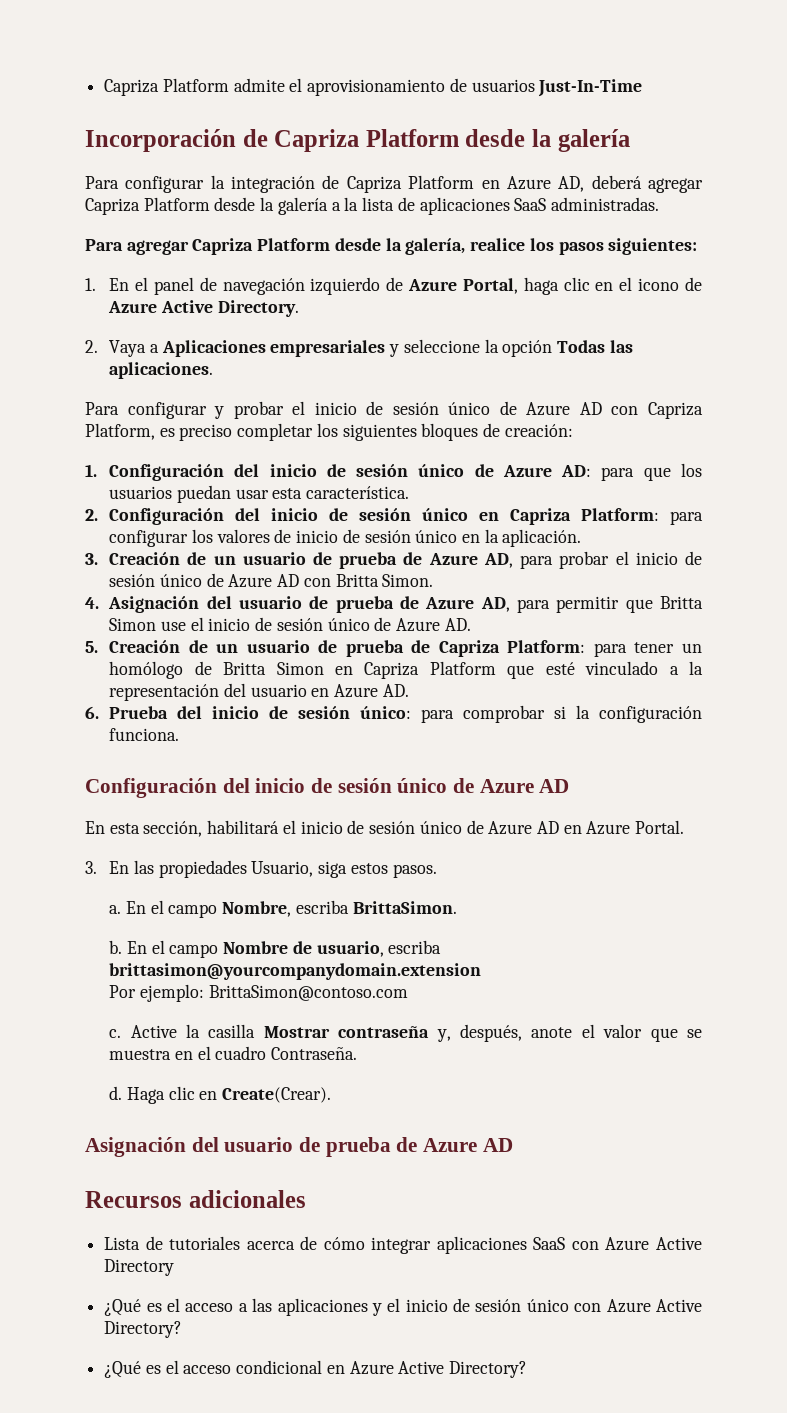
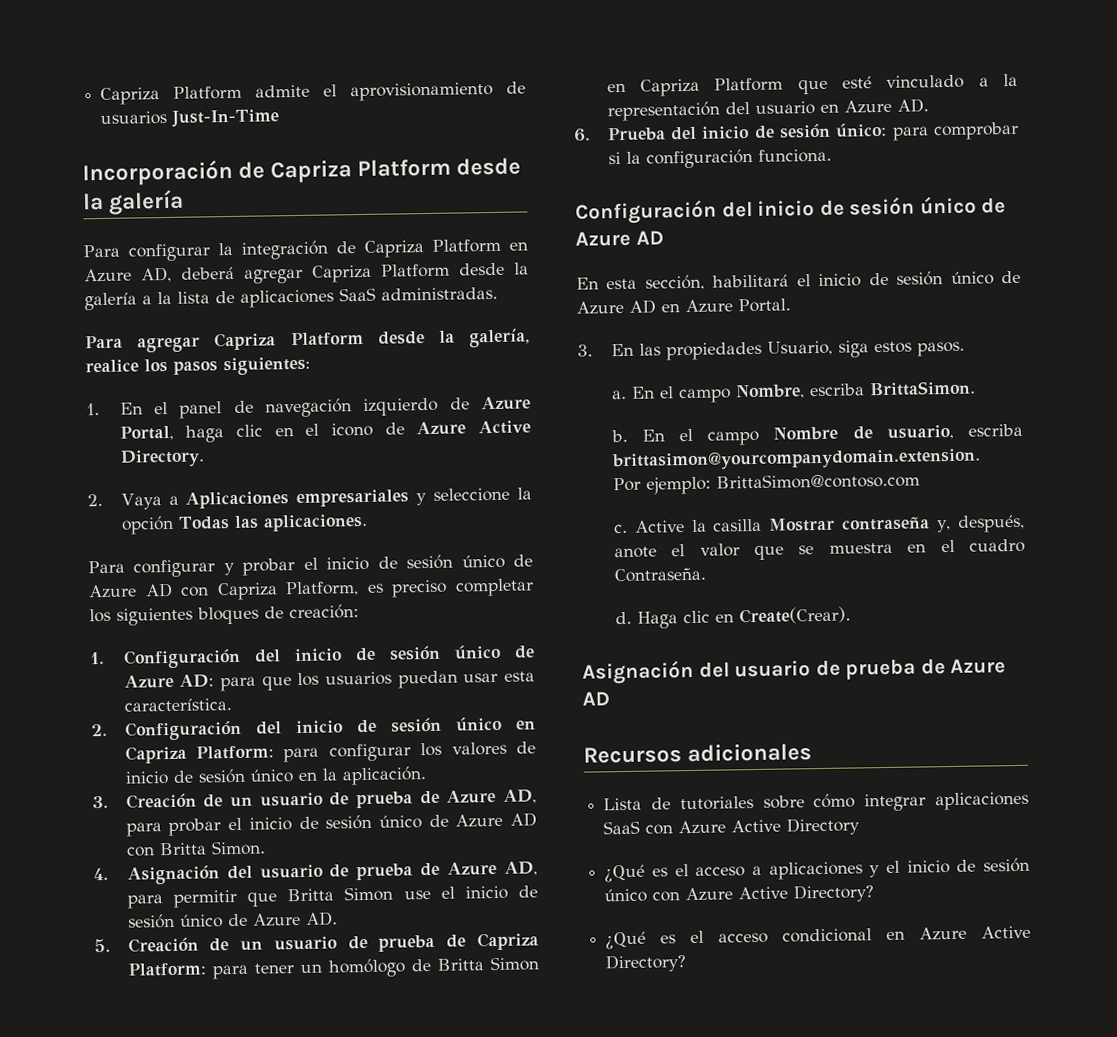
- En el campo Nombre de usuario, escriba brittasimon@yourcompanydomain.extension
+ En el campo Nombre de usuario, escriba brittasimon@yourcompanydomain.extension.
- Lista de tutoriales acerca de cómo integrar aplicaciones SaaS con Azure Active Directory
+ Lista de tutoriales sobre cómo integrar aplicaciones SaaS con Azure Active Directory
- ¿Qué es el acceso a las aplicaciones y el inicio de sesión único con Azure Active Directory?
+ ¿Qué es el acceso a aplicaciones y el inicio de sesión único con Azure Active Directory?

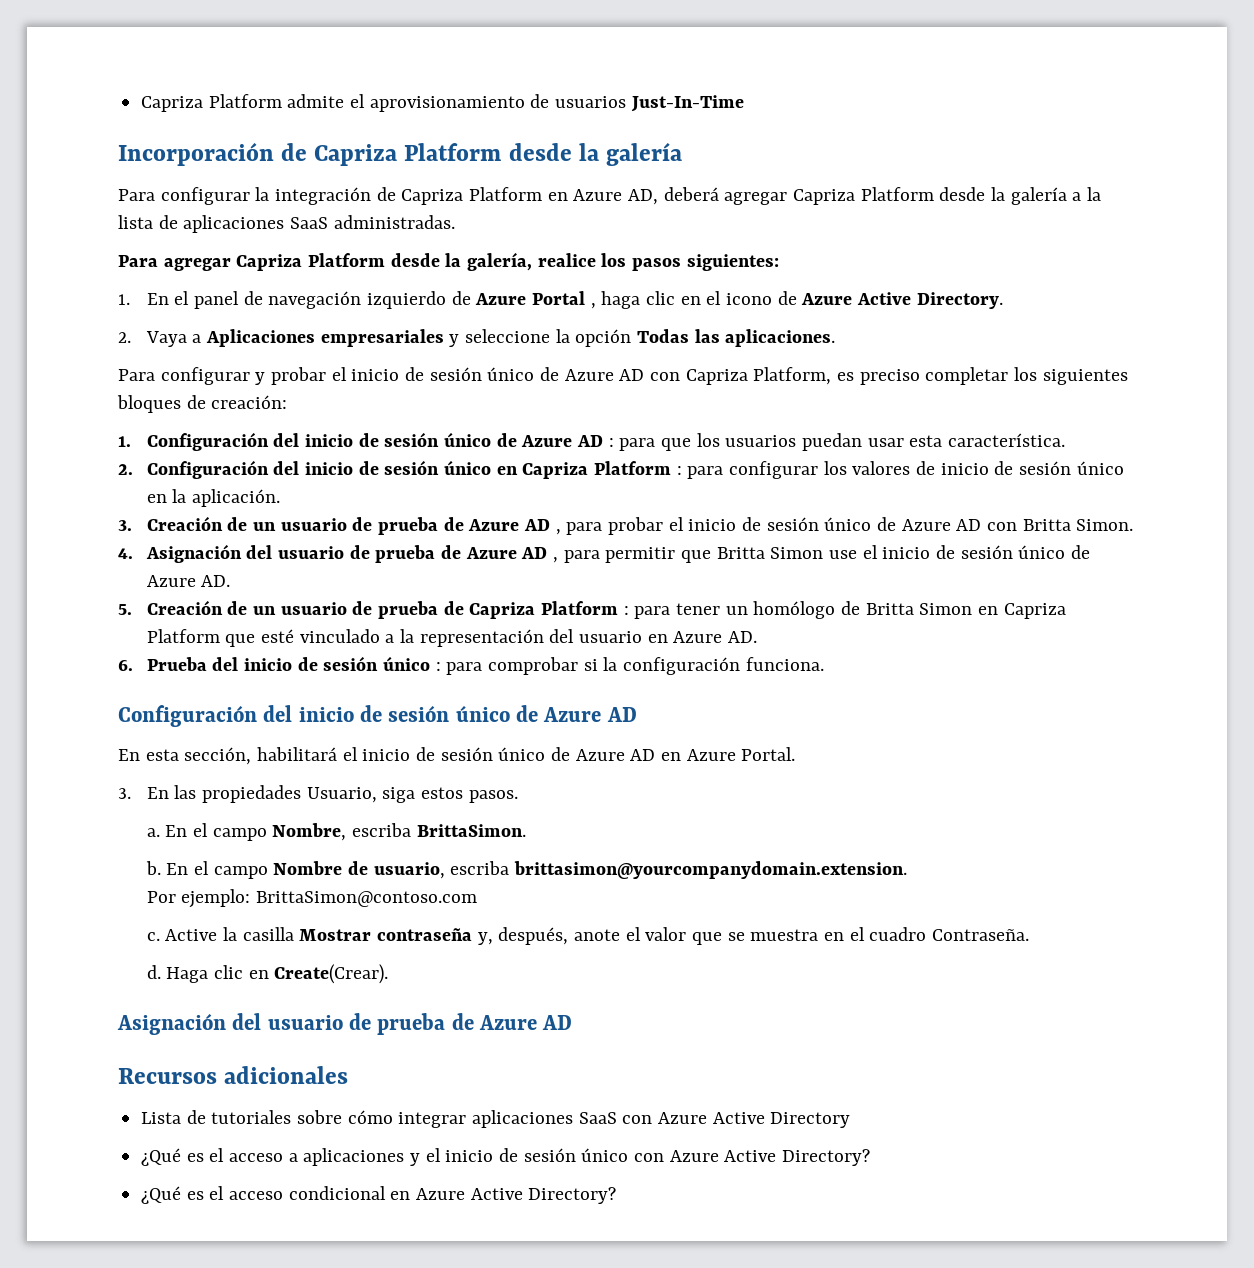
- 1. En el panel de navegación izquierdo de Azure Portal, haga clic en el icono de Azure Active Directory.
+ 1. En el panel de navegación izquierdo de Azure Portal , haga clic en el icono de Azure Active Directory.
- 1. Configuración del inicio de sesión único de Azure AD: para que los usuarios puedan usar esta característica.
+ 1. Configuración del inicio de sesión único de Azure AD : para que los usuarios puedan usar esta característica.
- 2. Configuración del inicio de sesión único en Capriza Platform: para configurar los valores de inicio de sesión único en la aplicación.
+ 2. Configuración del inicio de sesión único en Capriza Platform : para configurar los valores de inicio de sesión único en la aplicación.
- 3. Creación de un usuario de prueba de Azure AD, para probar el inicio de sesión único de Azure AD con Britta Simon.
+ 3. Creación de un usuario de prueba de Azure AD , para probar el inicio de sesión único de Azure AD con Britta Simon.
- 4. Asignación del usuario de prueba de Azure AD, para permitir que Britta Simon use el inicio de sesión único de Azure AD.
+ 4. Asignación del usuario de prueba de Azure AD , para permitir que Britta Simon use el inicio de sesión único de Azure AD.
- 5. Creación de un usuario de prueba de Capriza Platform: para tener un homólogo de Britta Simon en Capriza Platform que esté vinculado a la representación del usuario en Azure AD.
+ 5. Creación de un usuario de prueba de Capriza Platform : para tener un homólogo de Britta Simon en Capriza Platform que esté vinculado a la representación del usuario en Azure AD.
- 6. Prueba del inicio de sesión único: para comprobar si la configuración funciona.
+ 6. Prueba del inicio de sesión único : para comprobar si la configuración funciona.

